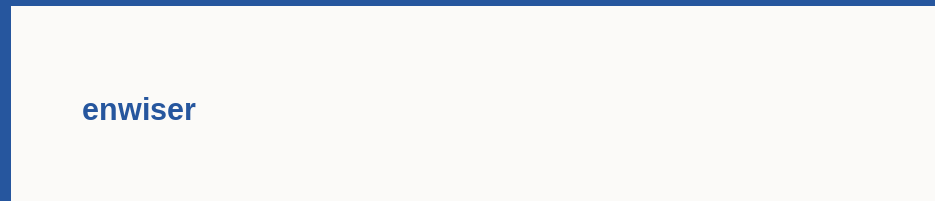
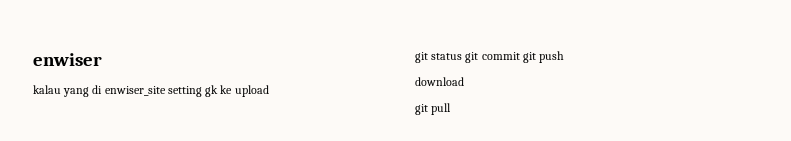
+ kalau yang di enwiser_site setting gk ke upload
+ git status git commit git push
+ download
+ git pull

